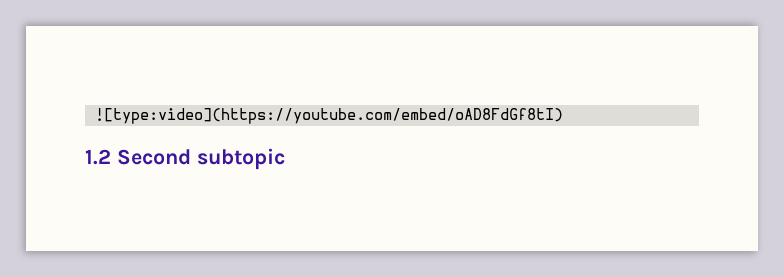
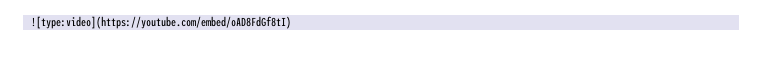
- 1.2 Second subtopic

